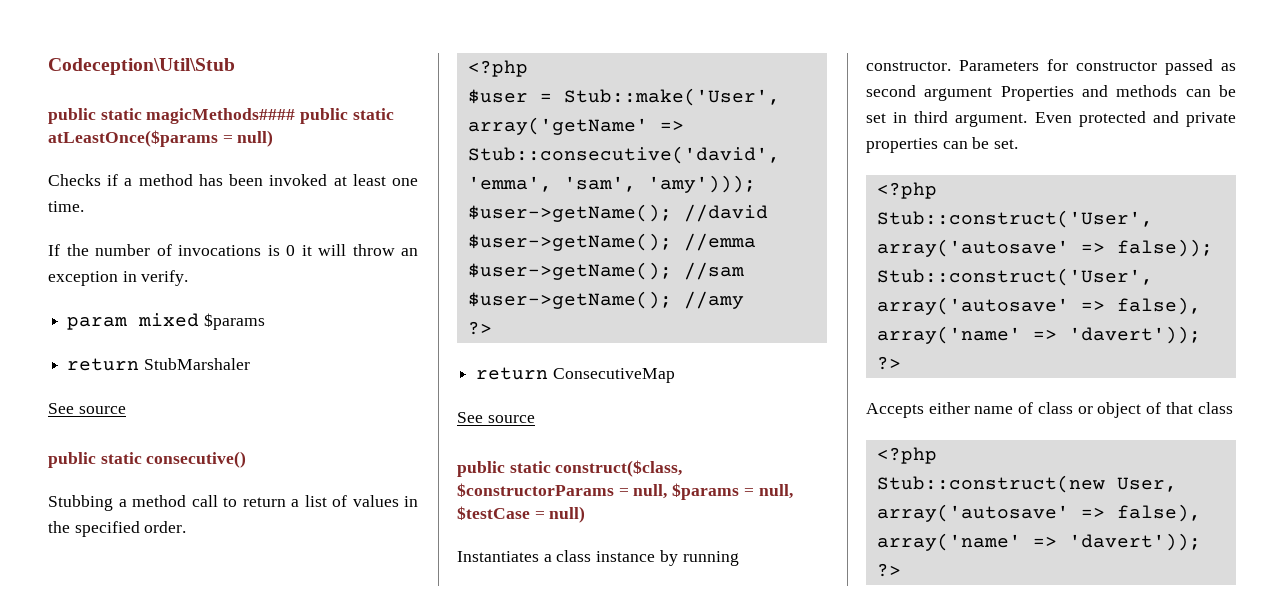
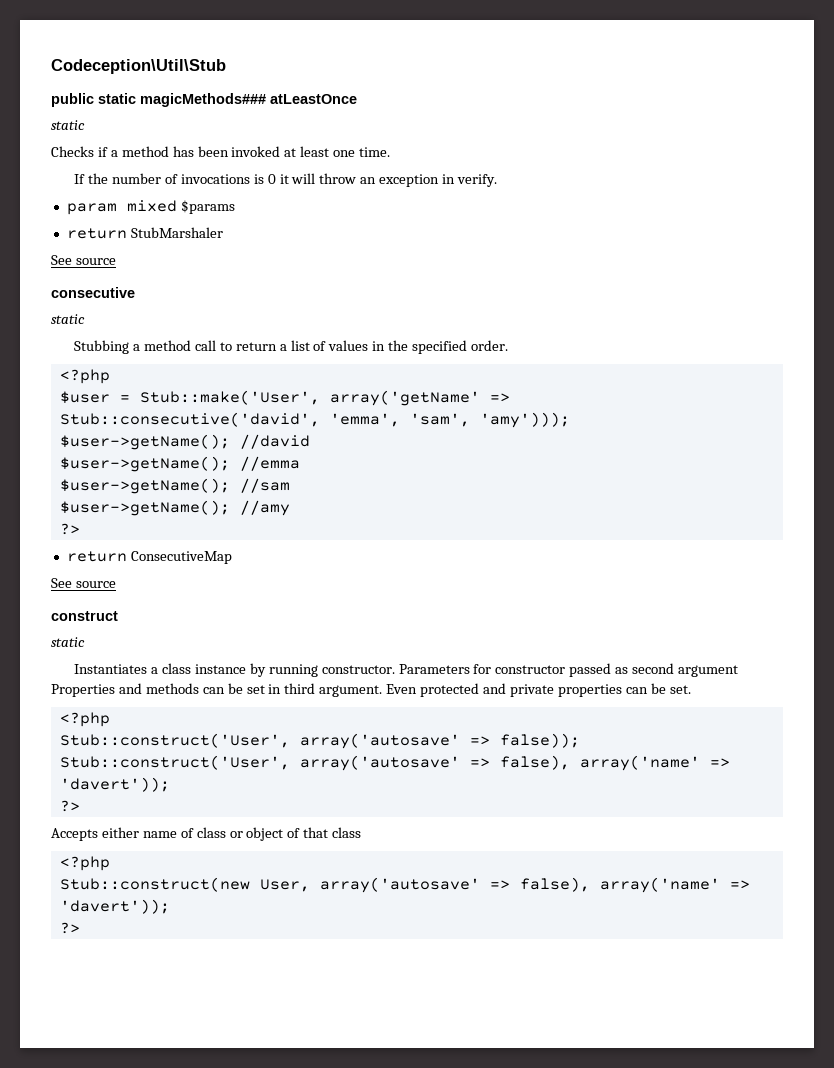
- public static magicMethods#### public static atLeastOnce($params = null)
+ public static magicMethods### atLeastOnce
+ static
- public static consecutive()
+ consecutive
+ static
- public static construct($class, $constructorParams = null, $params = null, $testCase = null)
+ construct
+ static

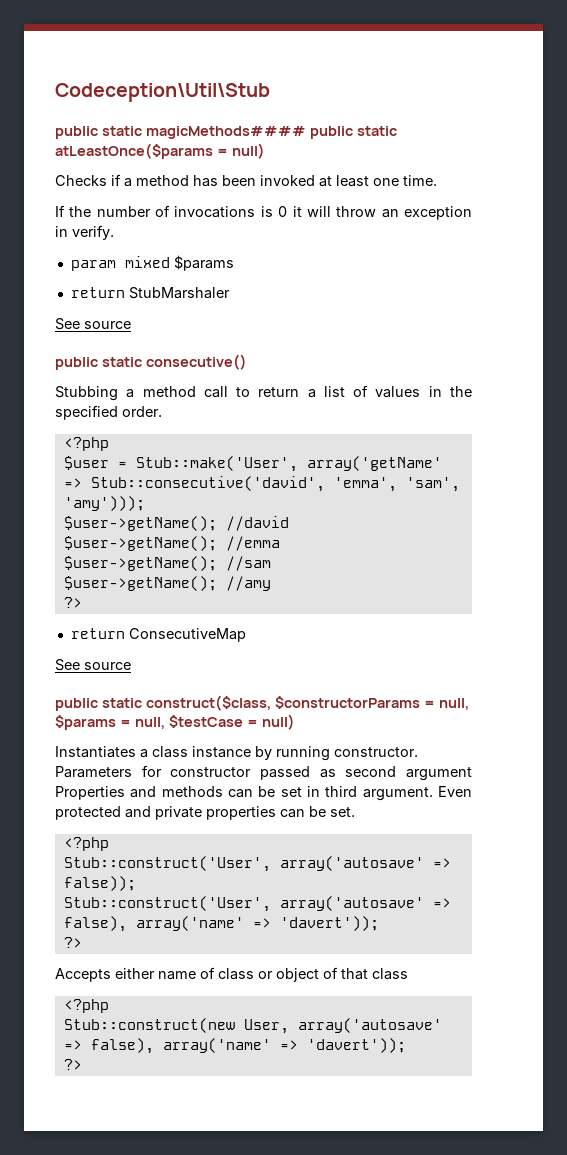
- public static magicMethods### atLeastOnce
- static
+ public static magicMethods#### public static atLeastOnce($params = null)
- consecutive
- static
+ public static consecutive()
- construct
- static
+ public static construct($class, $constructorParams = null, $params = null, $testCase = null)

